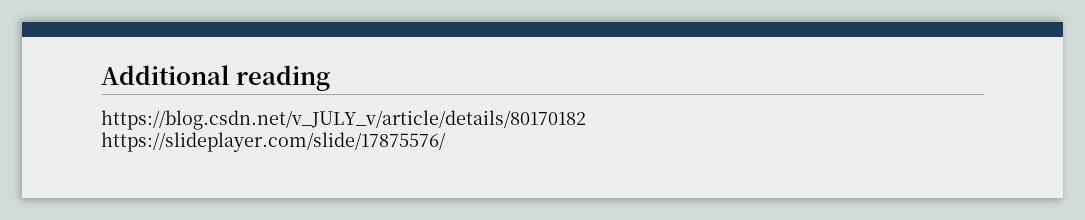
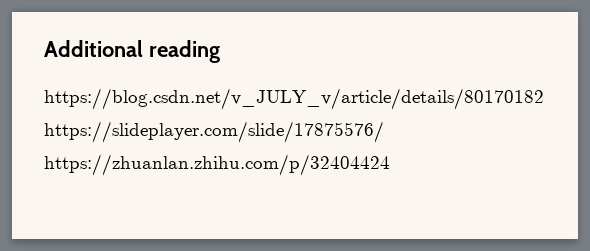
+ https://zhuanlan.zhihu.com/p/32404424

